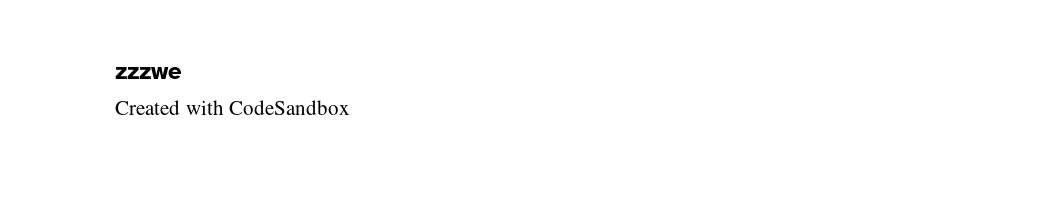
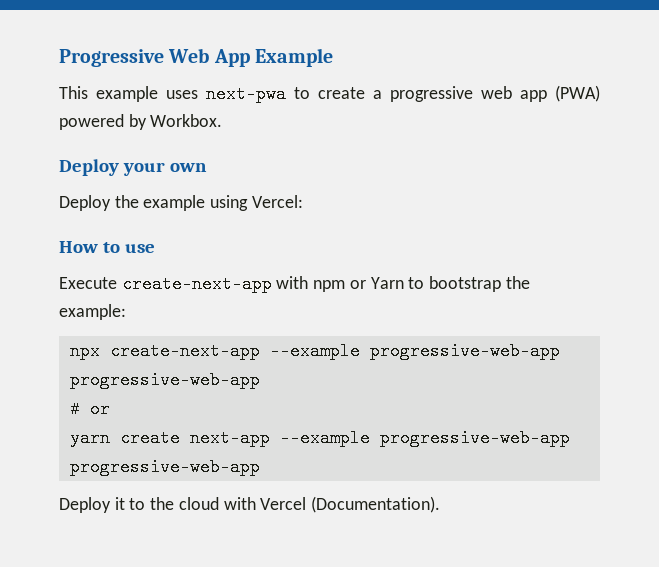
- zzzwe
- Created with CodeSandbox
+ Progressive Web App Example
+ This example uses next-pwa to create a progressive web app (PWA) powered by Workbox.
+ Deploy your own
+ Deploy the example using Vercel:
+ How to use
+ Execute create-next-app with npm or Yarn to bootstrap the example:
+ npx create-next-app --example progressive-web-app progressive-web-app
+ # or
+ yarn create next-app --example progressive-web-app progressive-web-app
+ Deploy it to the cloud with Vercel (Documentation).

